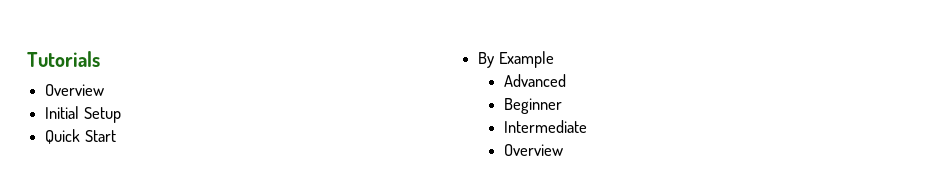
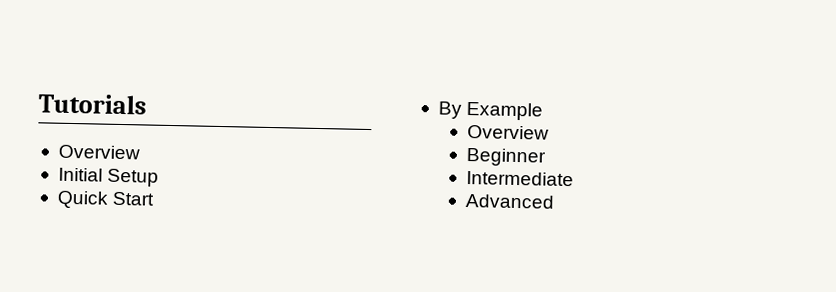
  By Example
- Advanced
+ Overview
  Intermediate
- Overview
+ Advanced

